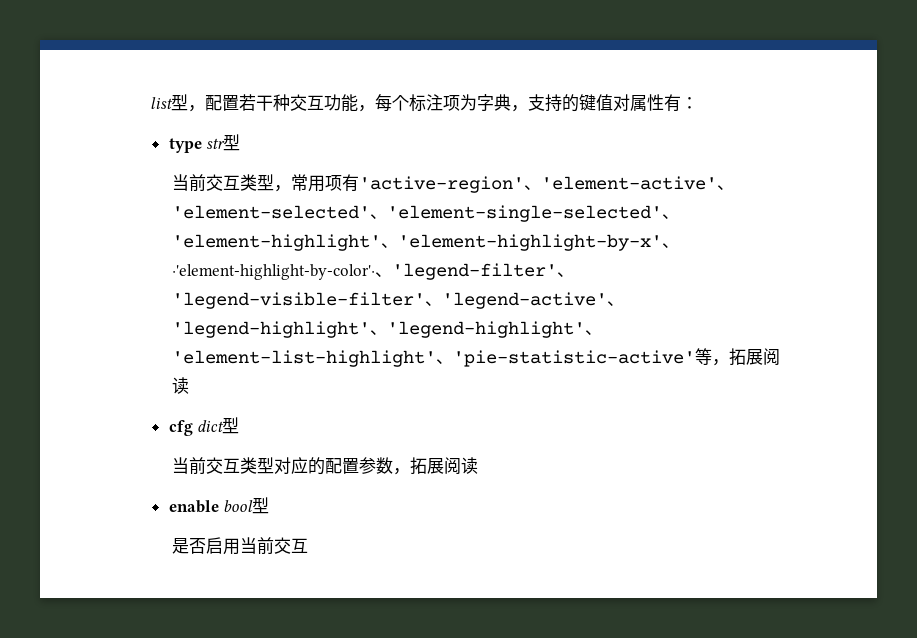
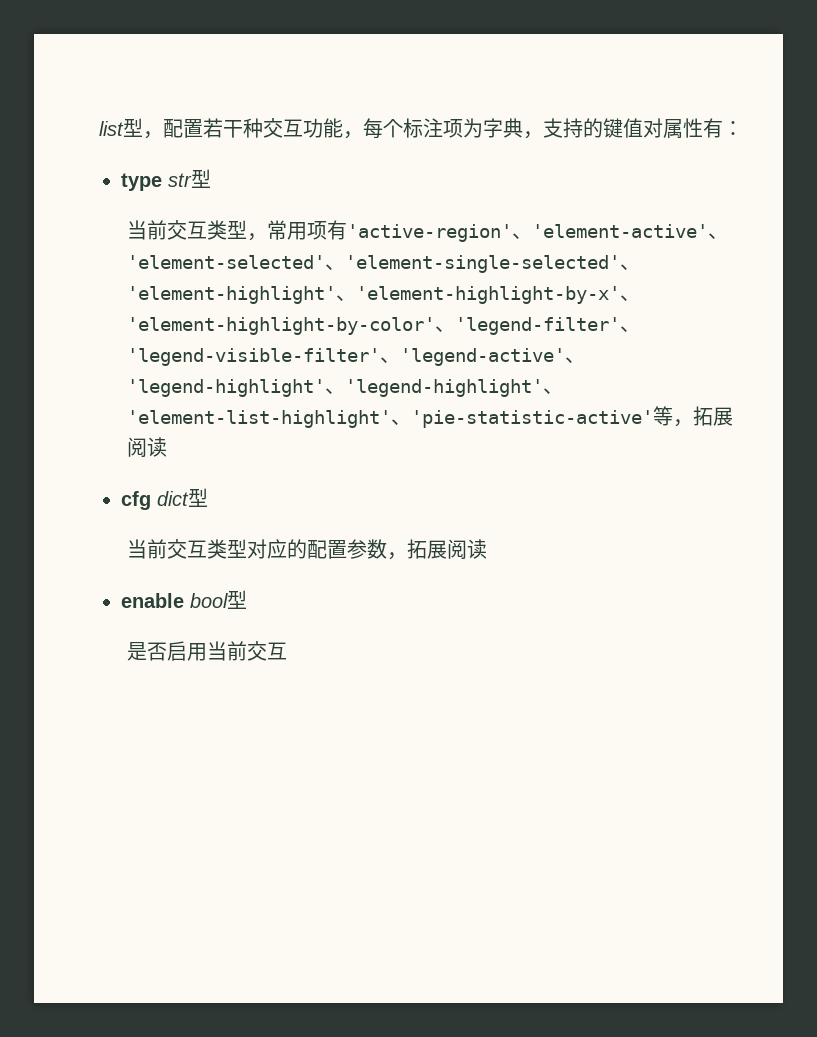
- 当前交互类型，常用项有'active-region'、'element-active'、'element-selected'、'element-single-selected'、'element-highlight'、'element-highlight-by-x'、·'element-highlight-by-color'·、'legend-filter'、'legend-visible-filter'、'legend-active'、'legend-highlight'、'legend-highlight'、'element-list-highlight'、'pie-statistic-active'等，拓展阅读
+ 当前交互类型，常用项有'active-region'、'element-active'、'element-selected'、'element-single-selected'、'element-highlight'、'element-highlight-by-x'、'element-highlight-by-color'、'legend-filter'、'legend-visible-filter'、'legend-active'、'legend-highlight'、'legend-highlight'、'element-list-highlight'、'pie-statistic-active'等，拓展阅读

